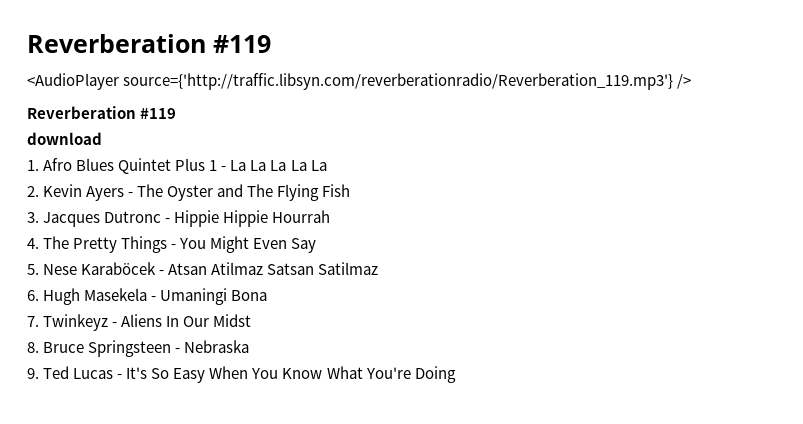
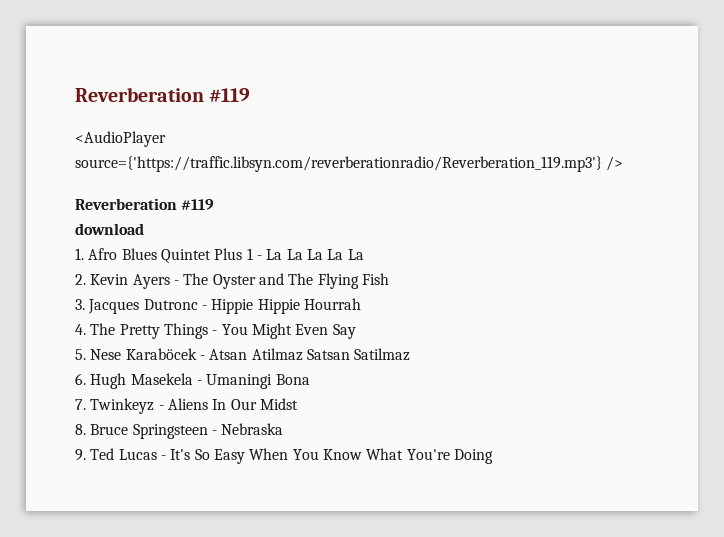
- <AudioPlayer source={'http://traffic.libsyn.com/reverberationradio/Reverberation_119.mp3'} />
+ <AudioPlayer source={'https://traffic.libsyn.com/reverberationradio/Reverberation_119.mp3'} />

